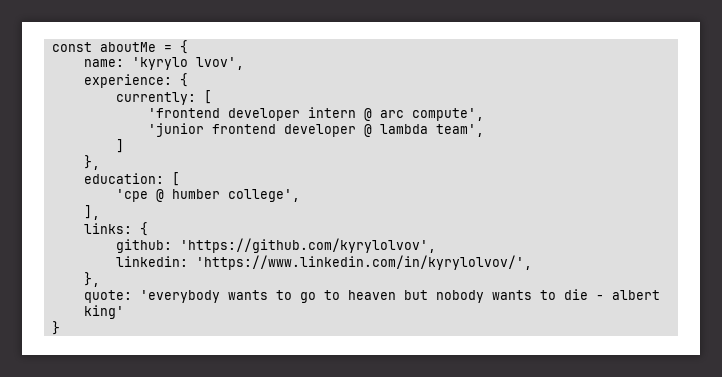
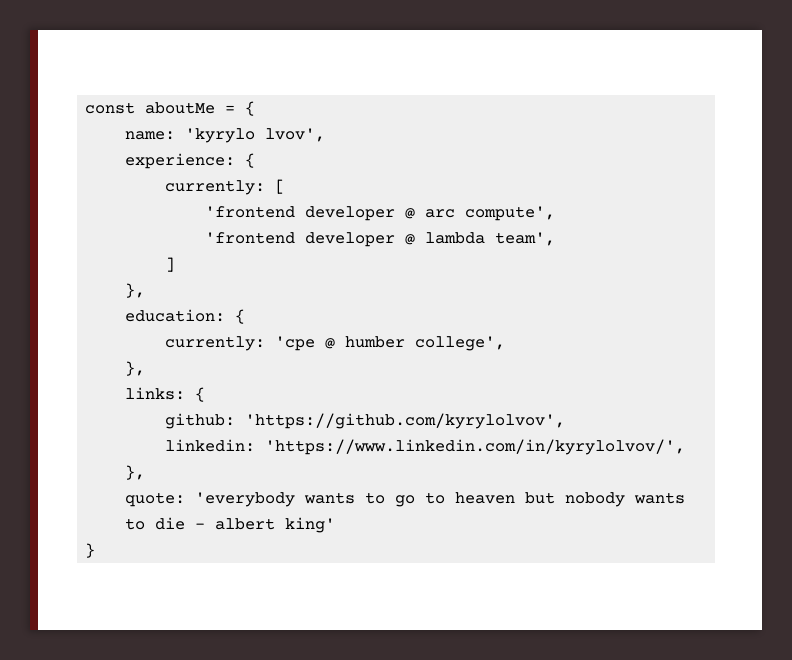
- 'frontend developer intern @ arc compute',
+ 'frontend developer @ arc compute',
- 'junior frontend developer @ lambda team',
+ 'frontend developer @ lambda team',
- education: [
- 'cpe @ humber college',
- ],
+ education: {
+ currently: 'cpe @ humber college',
+ },

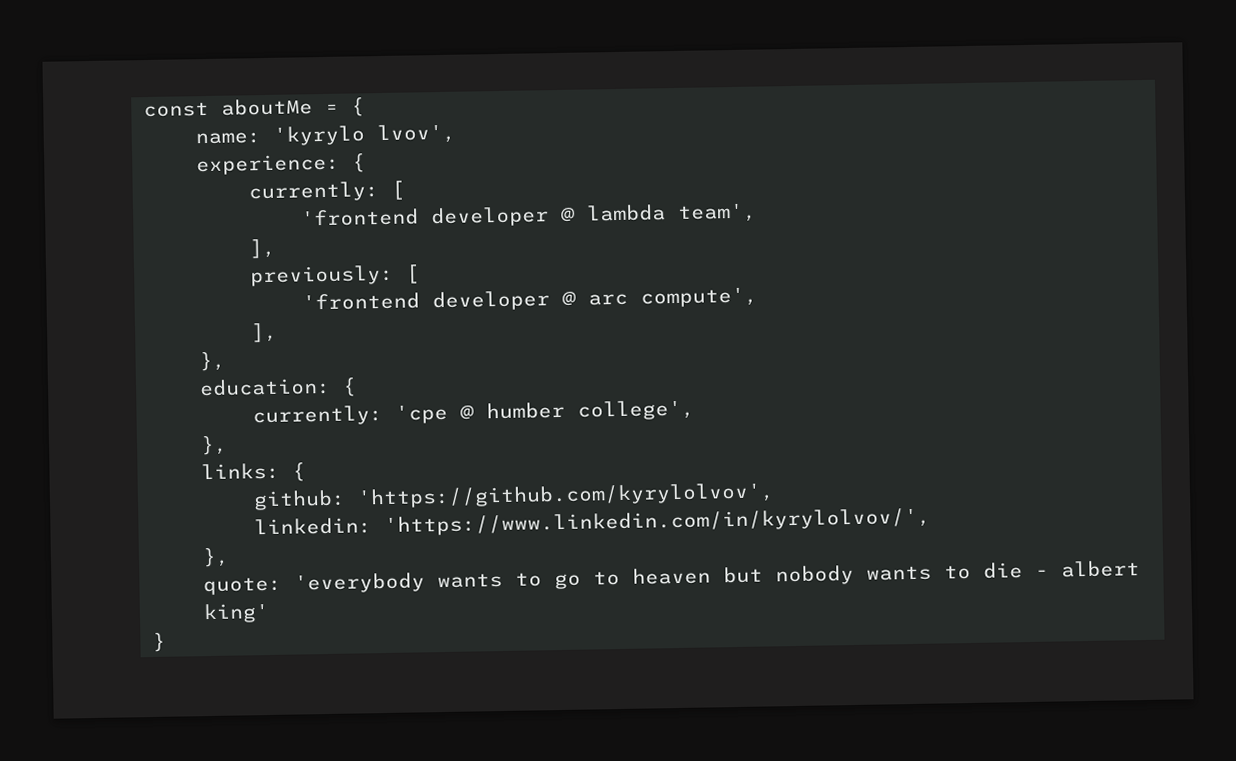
+ 'frontend developer @ lambda team',
+ ],
+ previously: [
  'frontend developer @ arc compute',
- 'frontend developer @ lambda team',
- ]
+ ],

